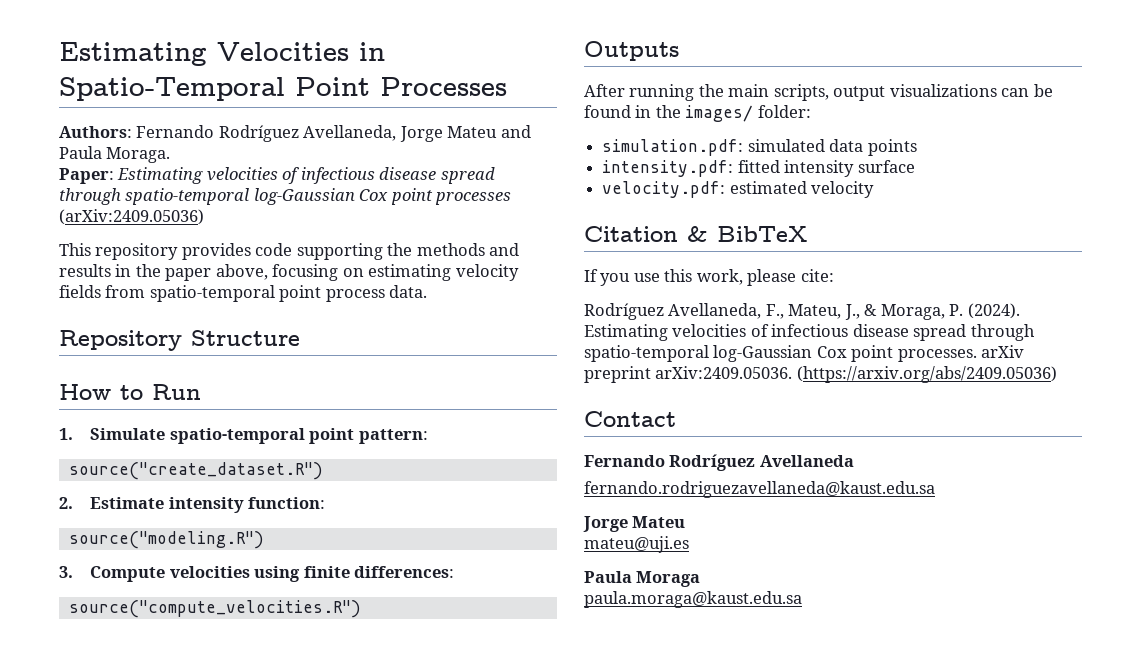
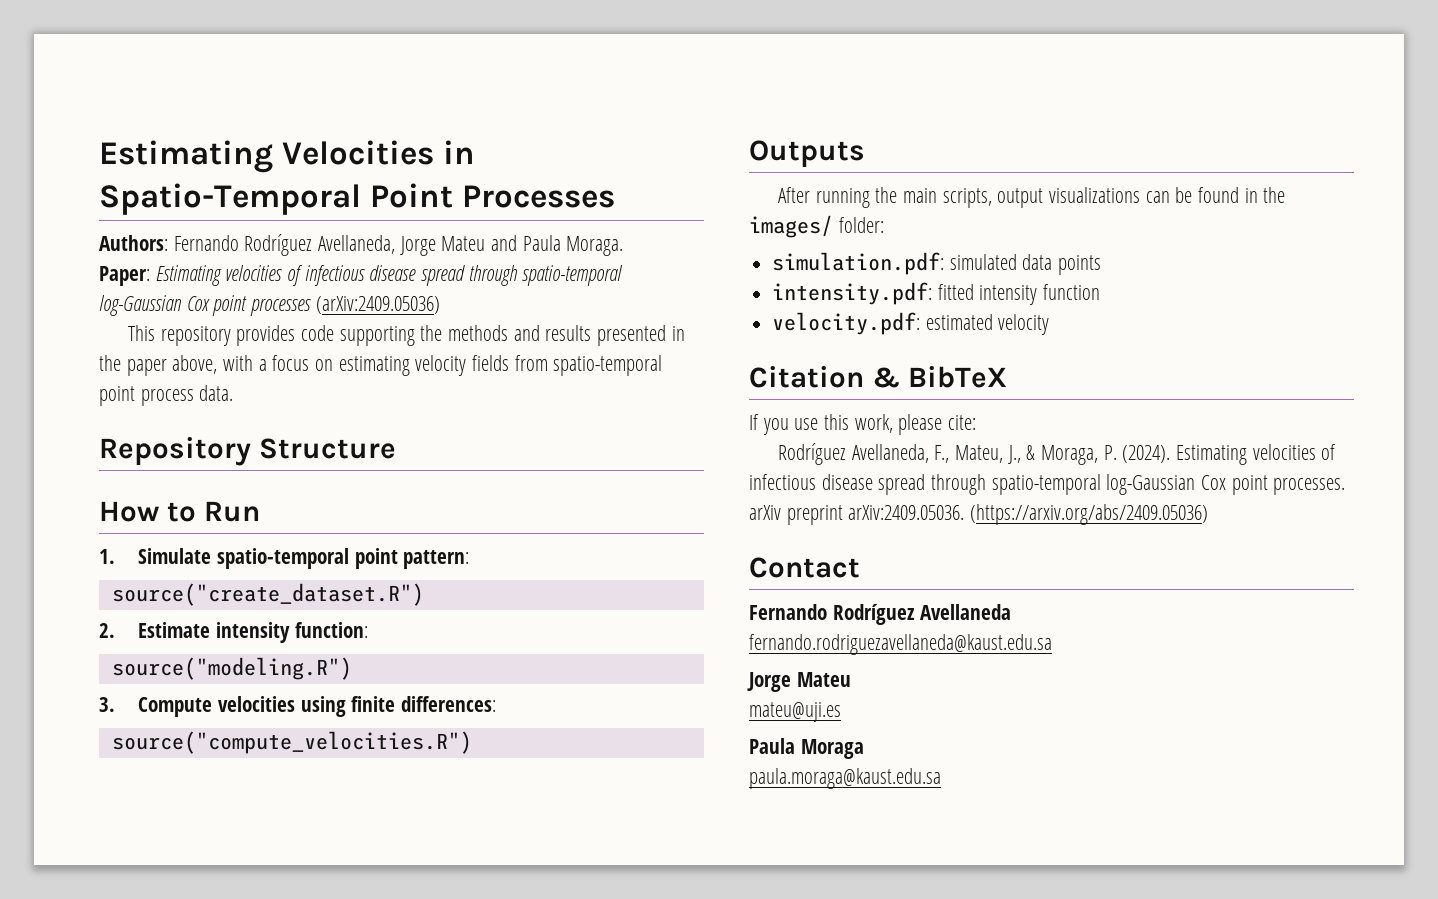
- This repository provides code supporting the methods and results in the paper above, focusing on estimating velocity fields from spatio-temporal point process data.
+ This repository provides code supporting the methods and results presented in the paper above, with a focus on estimating velocity fields from spatio-temporal point process data.
- intensity.pdf: fitted intensity surface
+ intensity.pdf: fitted intensity function

